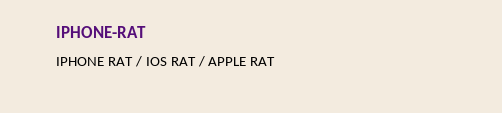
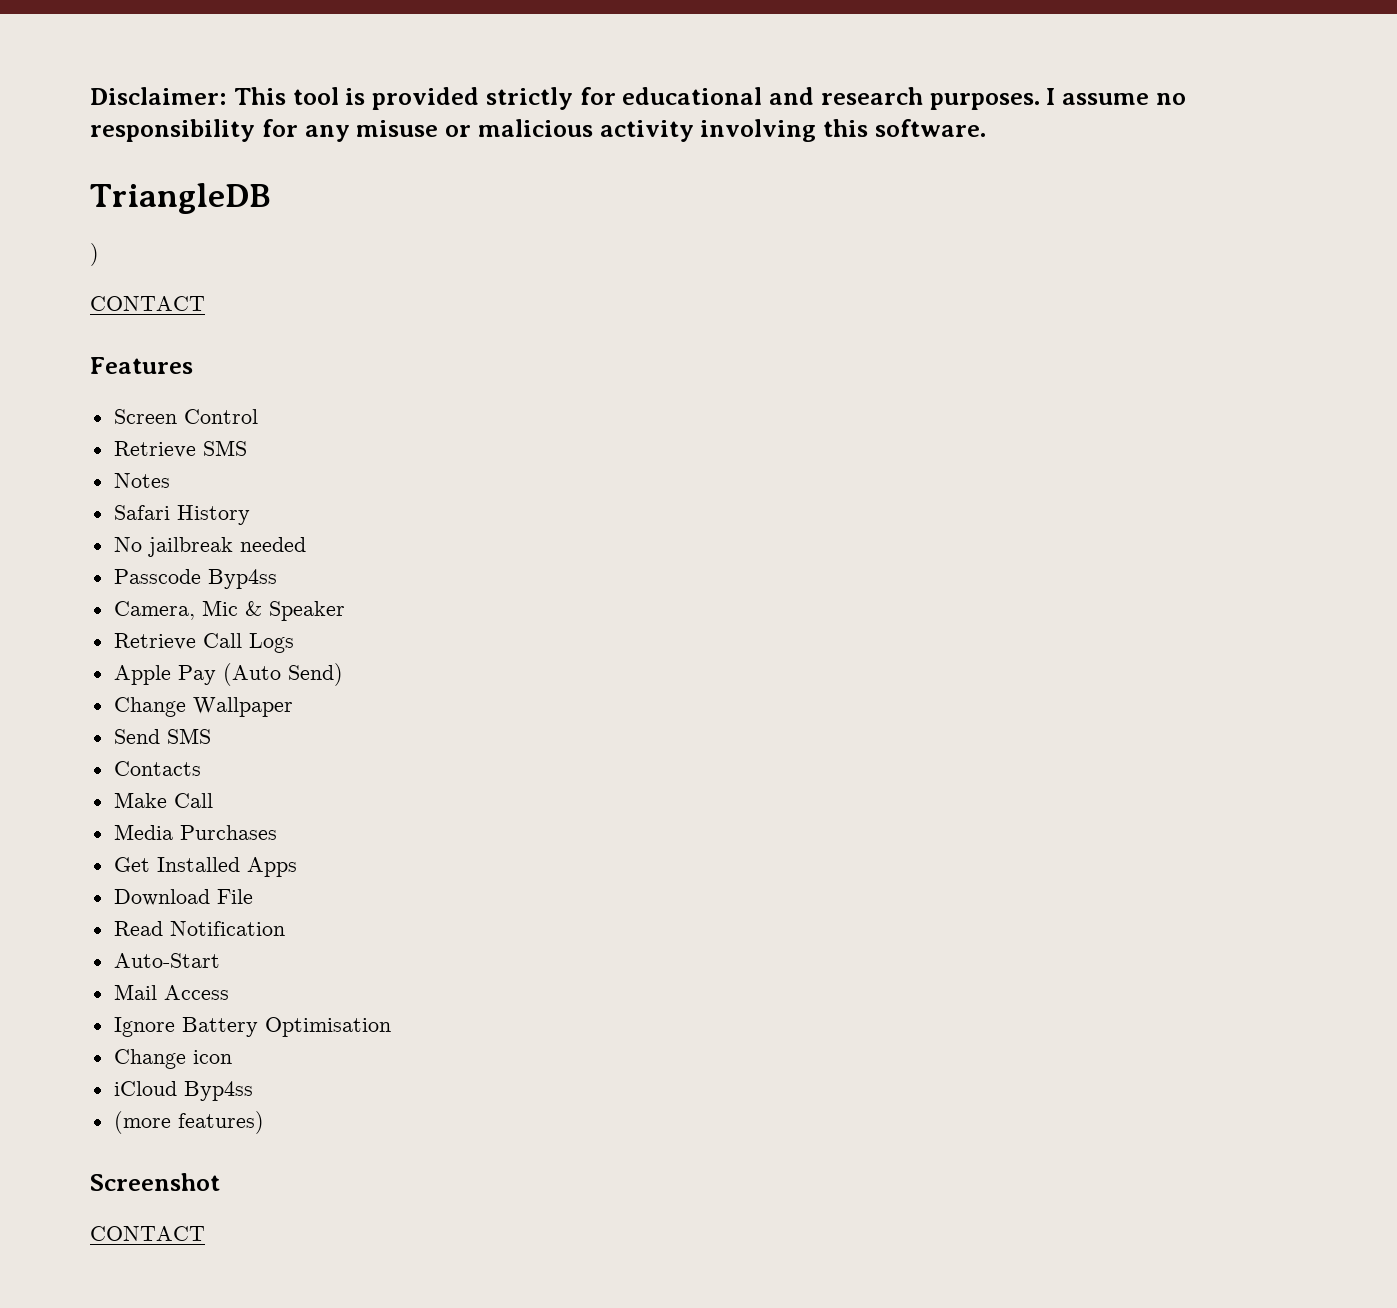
- IPHONE-RAT
- IPHONE RAT / IOS RAT / APPLE RAT
+ Disclaimer: This tool is provided strictly for educational and research purposes. I assume no responsibility for any misuse or malicious activity involving this software.
+ TriangleDB
+ )
+ CONTACT
+ Features
+ Screen Control
+ Retrieve SMS
+ Notes
+ Safari History
+ No jailbreak needed
+ Passcode Byp4ss
+ Camera, Mic & Speaker
+ Retrieve Call Logs
+ Apple Pay (Auto Send)
+ Change Wallpaper
+ Send SMS
+ Contacts
+ Make Call
+ Media Purchases
+ Get Installed Apps
+ Download File
+ Read Notification
+ Auto-Start
+ Mail Access
+ Ignore Battery Optimisation
+ Change icon
+ iCloud Byp4ss
+ (more features)
+ Screenshot
+ CONTACT

